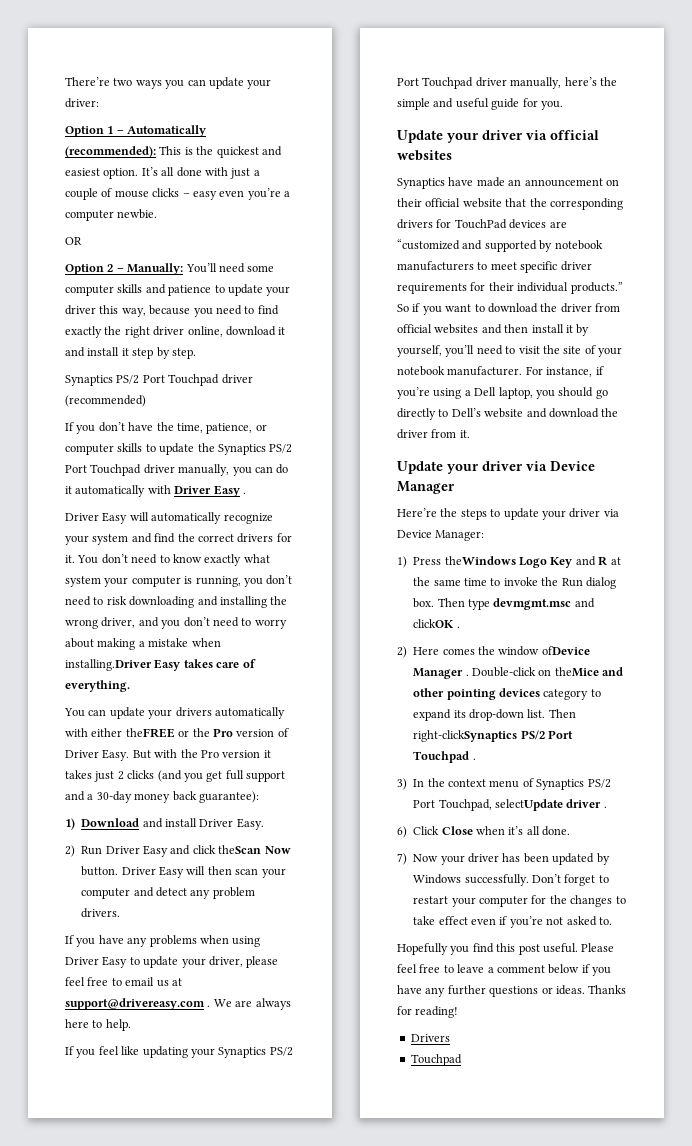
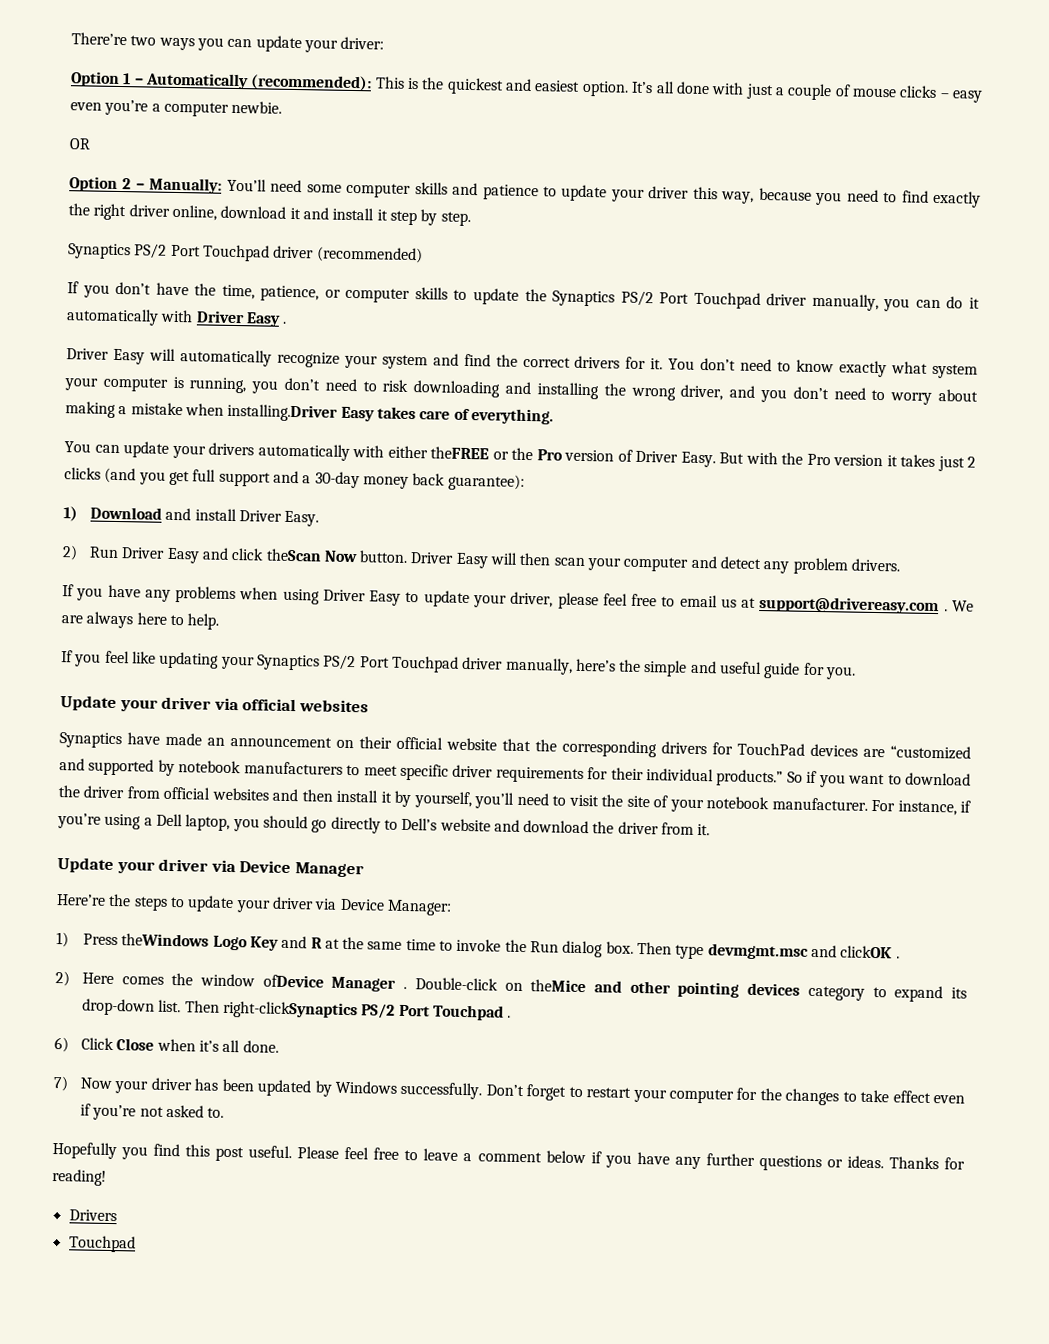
- 3) In the context menu of Synaptics PS/2 Port Touchpad, selectUpdate driver .

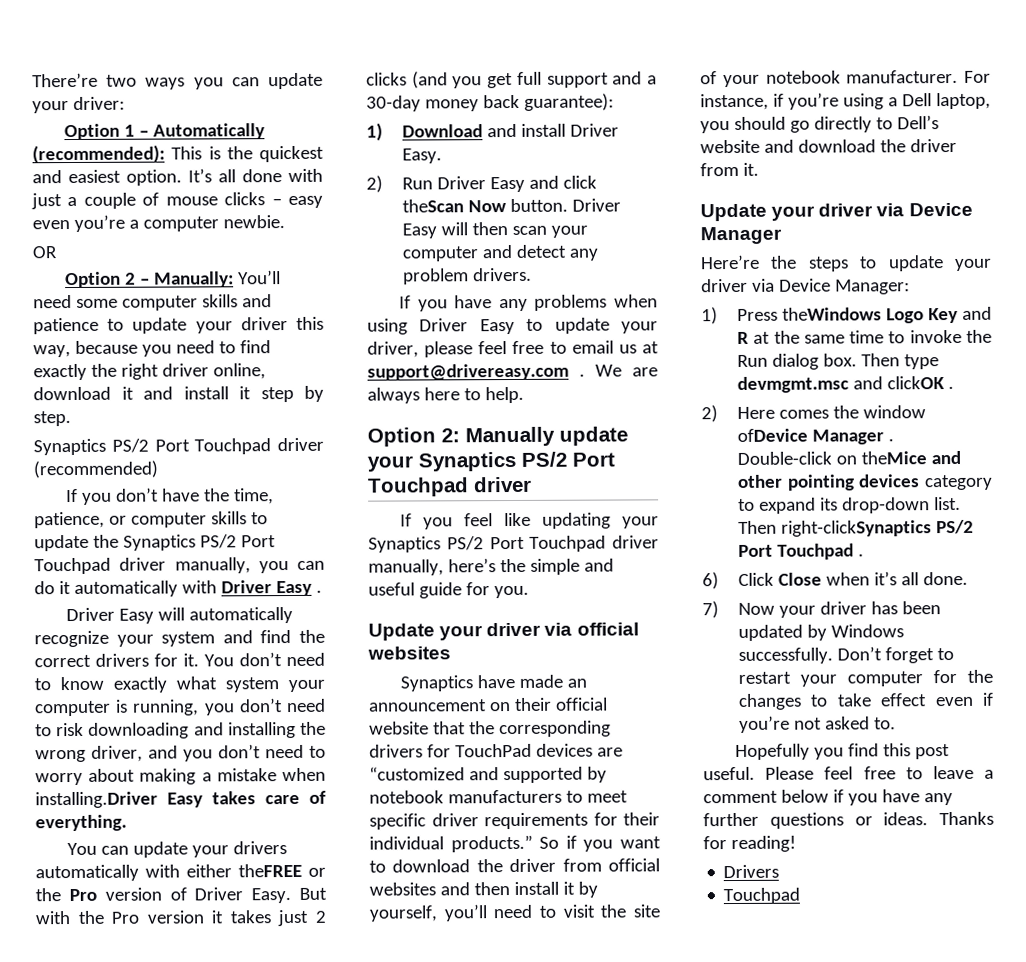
+ Option 2: Manually update your Synaptics PS/2 Port Touchpad driver

